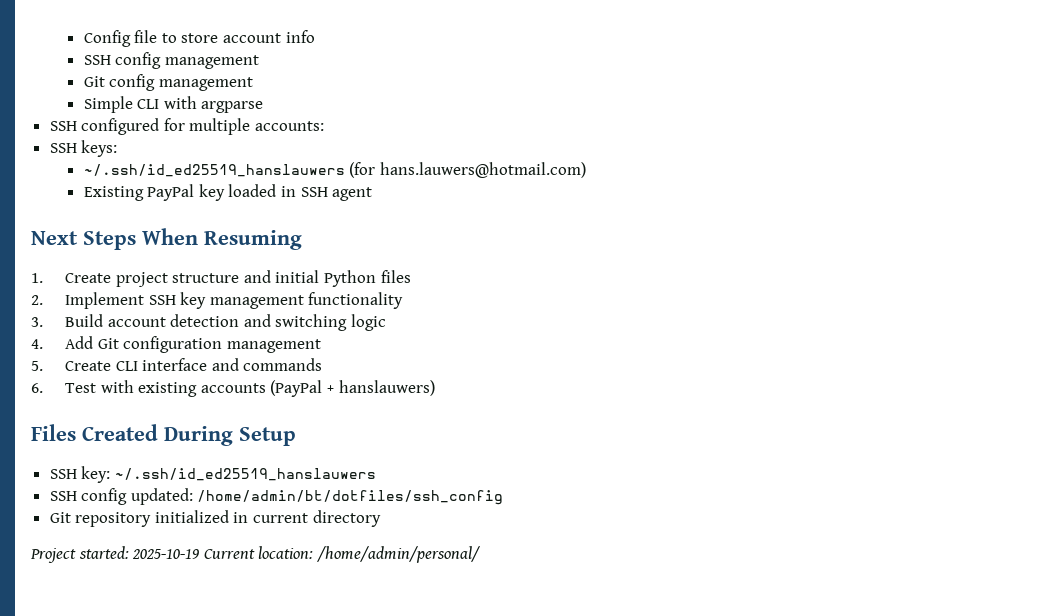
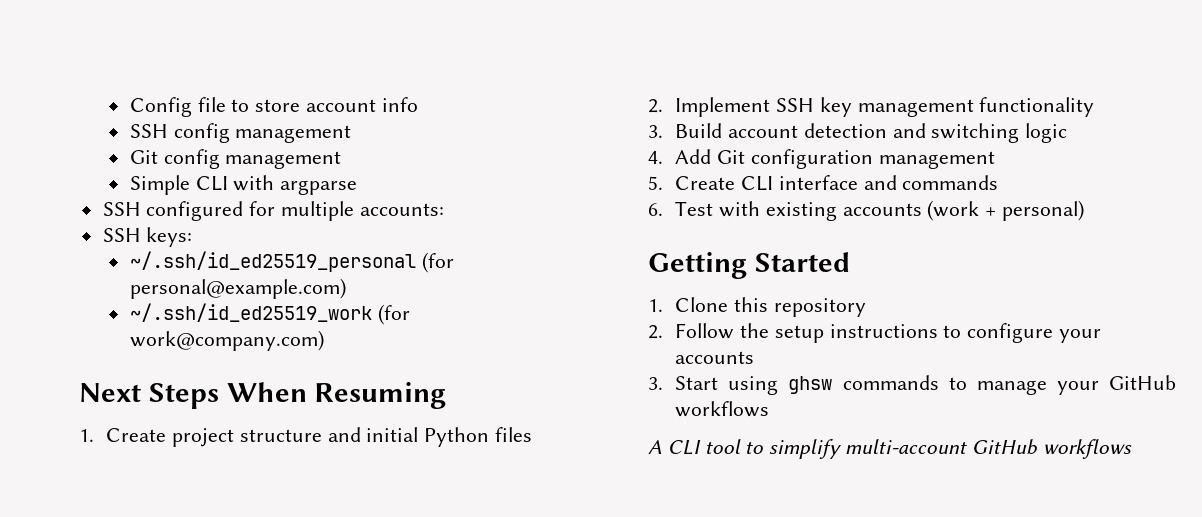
- ~/.ssh/id_ed25519_hanslauwers (for hans.lauwers@hotmail.com)
- Existing PayPal key loaded in SSH agent
+ ~/.ssh/id_ed25519_personal (for personal@example.com)
+ ~/.ssh/id_ed25519_work (for work@company.com)
- 6. Test with existing accounts (PayPal + hanslauwers)
- Files Created During Setup
- SSH key: ~/.ssh/id_ed25519_hanslauwers
- SSH config updated: /home/admin/bt/dotfiles/ssh_config
- Git repository initialized in current directory
- Project started: 2025-10-19 Current location: /home/admin/personal/
+ 6. Test with existing accounts (work + personal)
+ Getting Started
+ 1. Clone this repository
+ 2. Follow the setup instructions to configure your accounts
+ 3. Start using ghsw commands to manage your GitHub workflows
+ A CLI tool to simplify multi-account GitHub workflows

